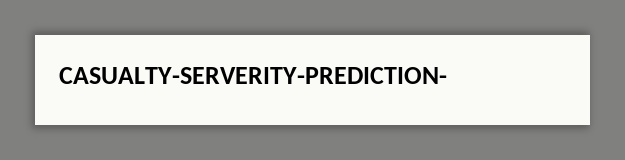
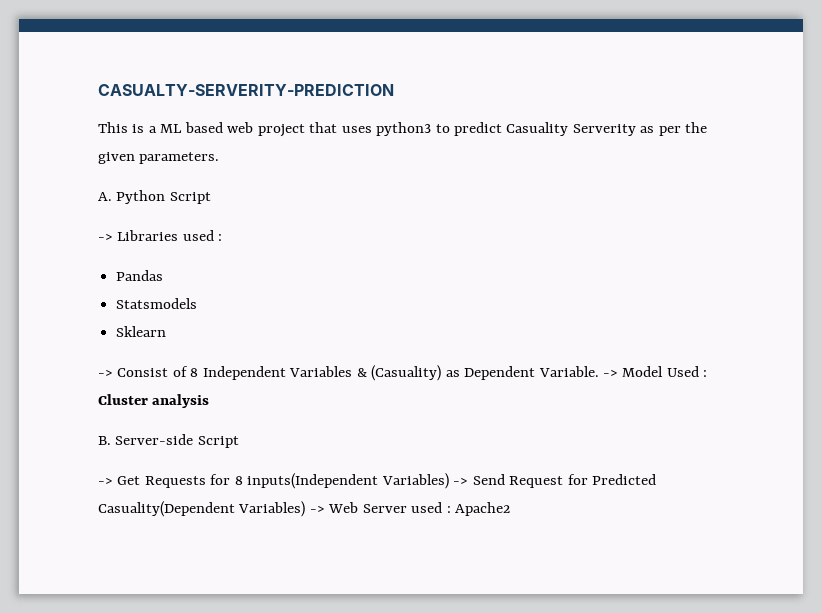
- CASUALTY-SERVERITY-PREDICTION-
+ CASUALTY-SERVERITY-PREDICTION
+ This is a ML based web project that uses python3 to predict Casuality Serverity as per the given parameters.
+ A. Python Script
+ -> Libraries used :
+ Pandas
+ Statsmodels
+ Sklearn
+ -> Consist of 8 Independent Variables & (Casuality) as Dependent Variable. -> Model Used : Cluster analysis
+ B. Server-side Script
+ -> Get Requests for 8 inputs(Independent Variables) -> Send Request for Predicted Casuality(Dependent Variables) -> Web Server used : Apache2

